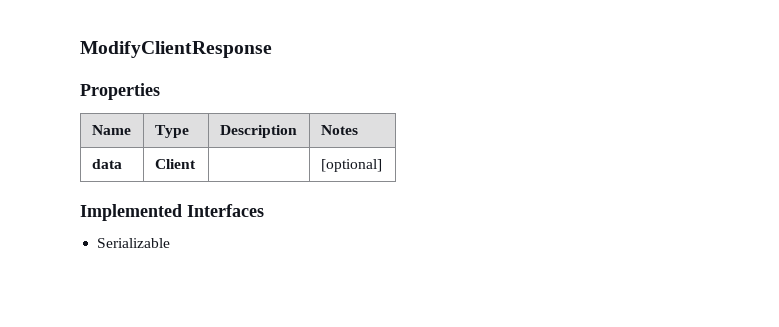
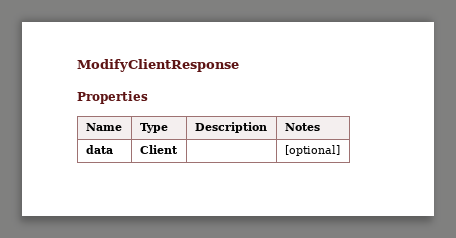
- Implemented Interfaces
- Serializable

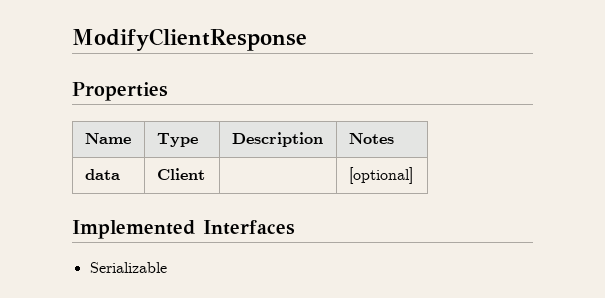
+ Implemented Interfaces
+ Serializable

